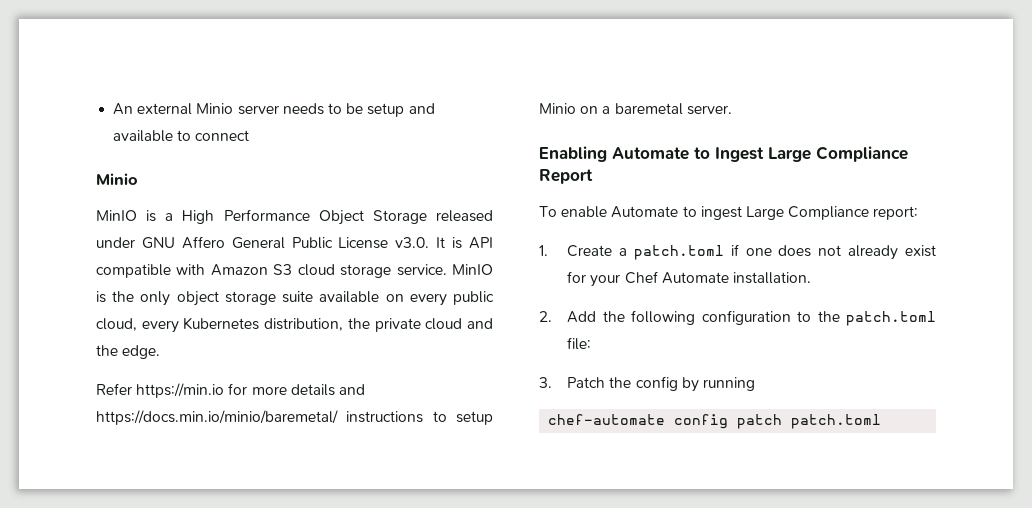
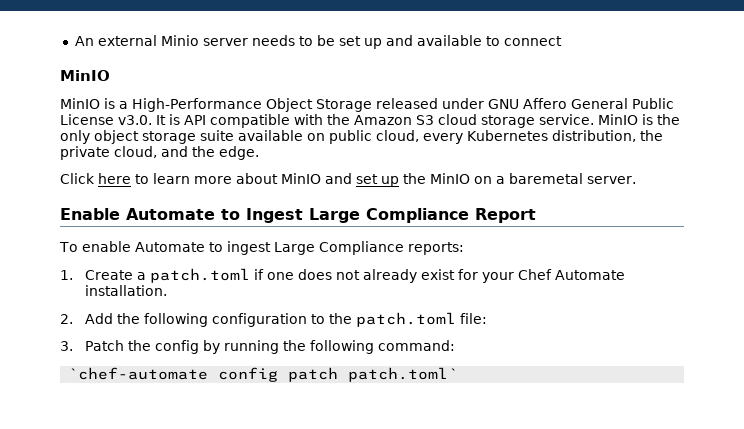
- An external Minio server needs to be setup and available to connect
- Minio
+ An external Minio server needs to be set up and available to connect
+ MinIO
- MinIO is a High Performance Object Storage released under GNU Affero General Public License v3.0. It is API compatible with Amazon S3 cloud storage service.
+ MinIO is a High-Performance Object Storage released under GNU Affero General Public License v3.0. It is API compatible with the Amazon S3 cloud storage service.
- MinIO is the only object storage suite available on every public cloud, every Kubernetes distribution, the private cloud and the edge.
+ MinIO is the only object storage suite available on public cloud, every Kubernetes distribution, the private cloud, and the edge.
- Refer https://min.io for more details and https://docs.min.io/minio/baremetal/ instructions to setup Minio on a baremetal server.
+ Click here to learn more about MinIO and set up the MinIO on a baremetal server.
- Enabling Automate to Ingest Large Compliance Report
+ Enable Automate to Ingest Large Compliance Report
- To enable Automate to ingest Large Compliance report:
+ To enable Automate to ingest Large Compliance reports:
- 3. Patch the config by running
- chef-automate config patch patch.toml
+ 3. Patch the config by running the following command:
+ `chef-automate config patch patch.toml`

